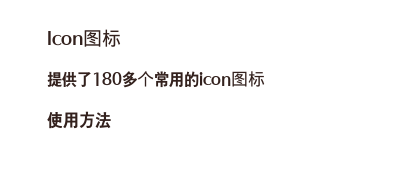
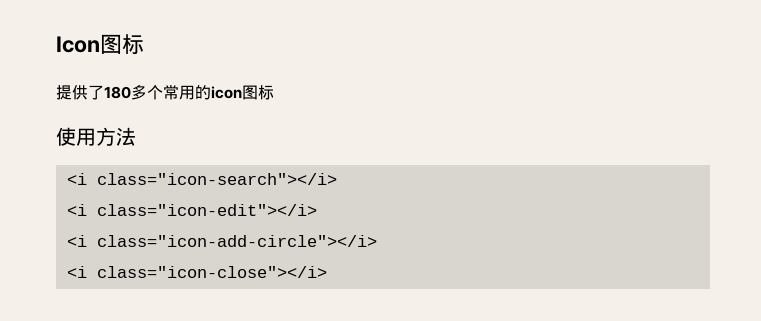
+ <i class="icon-search"></i>
+ <i class="icon-edit"></i>
+ <i class="icon-add-circle"></i>
+ <i class="icon-close"></i>

